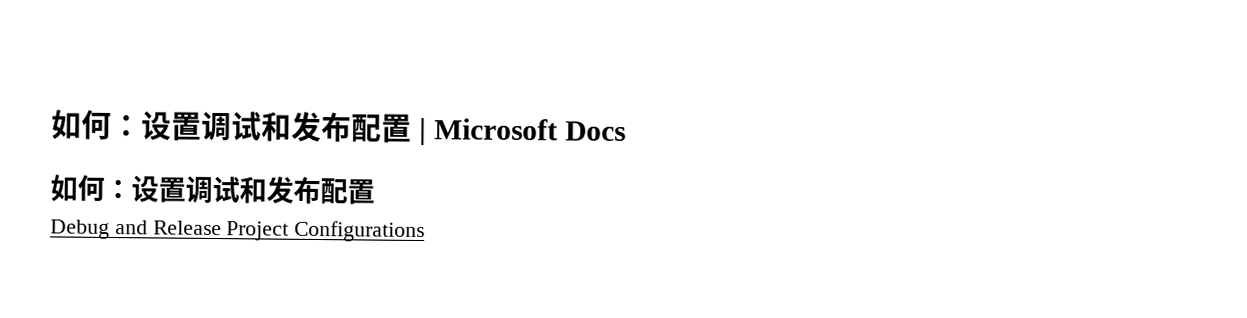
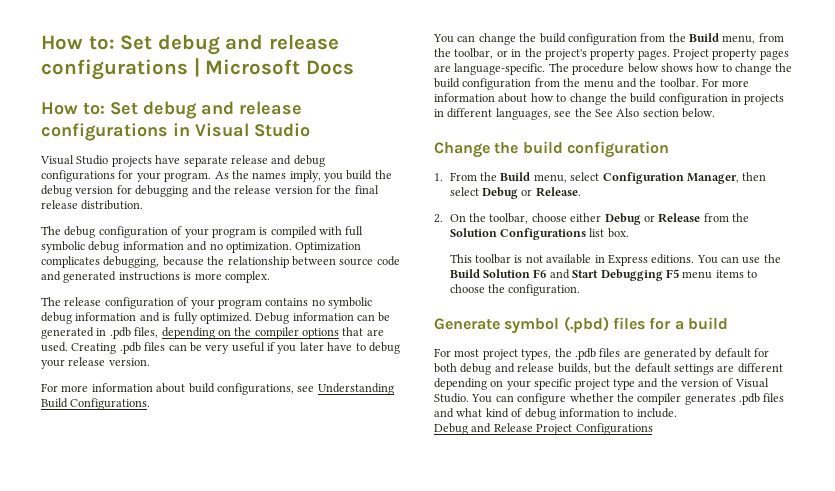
- 如何：设置调试和发布配置 | Microsoft Docs
- 如何：设置调试和发布配置
+ How to: Set debug and release configurations | Microsoft Docs
+ How to: Set debug and release configurations in Visual Studio
+ Visual Studio projects have separate release and debug configurations for your program. As the names imply, you build the debug version for debugging and the release version for the final release distribution.
+ The debug configuration of your program is compiled with full symbolic debug information and no optimization. Optimization complicates debugging, because the relationship between source code and generated instructions is more complex.
+ The release configuration of your program contains no symbolic debug information and is fully optimized. Debug information can be generated in .pdb files, depending on the compiler options that are used. Creating .pdb files can be very useful if you later have to debug your release version.
+ For more information about build configurations, see Understanding Build Configurations.
+ You can change the build configuration from the Build menu, from the toolbar, or in the project's property pages. Project property pages are language-specific. The procedure below shows how to change the build configuration from the menu and the toolbar. For more information about how to change the build configuration in projects in different languages, see the See Also section below.
+ Change the build configuration
+ 1. From the Build menu, select Configuration Manager, then select Debug or Release.
+ 2. On the toolbar, choose either Debug or Release from the Solution Configurations list box.
+ This toolbar is not available in Express editions. You can use the Build Solution F6 and Start Debugging F5 menu items to choose the configuration.
+ Generate symbol (.pbd) files for a build
+ For most project types, the .pdb files are generated by default for both debug and release builds, but the default settings are different depending on your specific project type and the version of Visual Studio. You can configure whether the compiler generates .pdb files and what kind of debug information to include.

